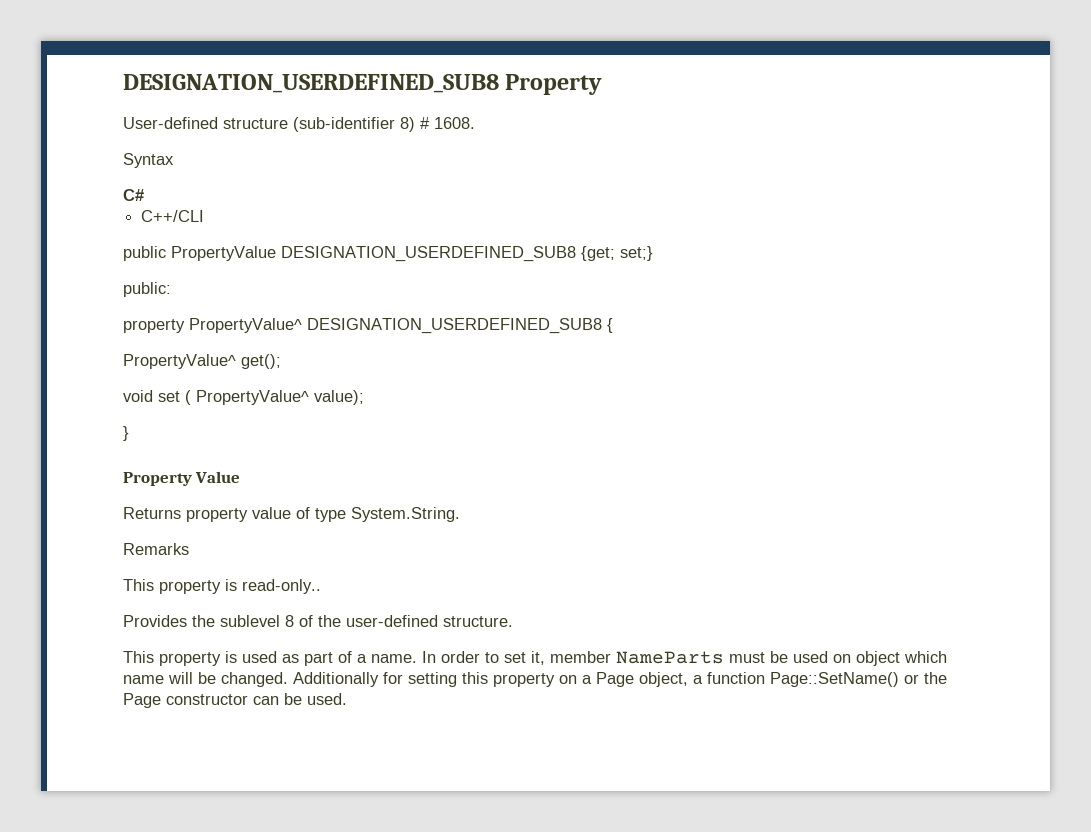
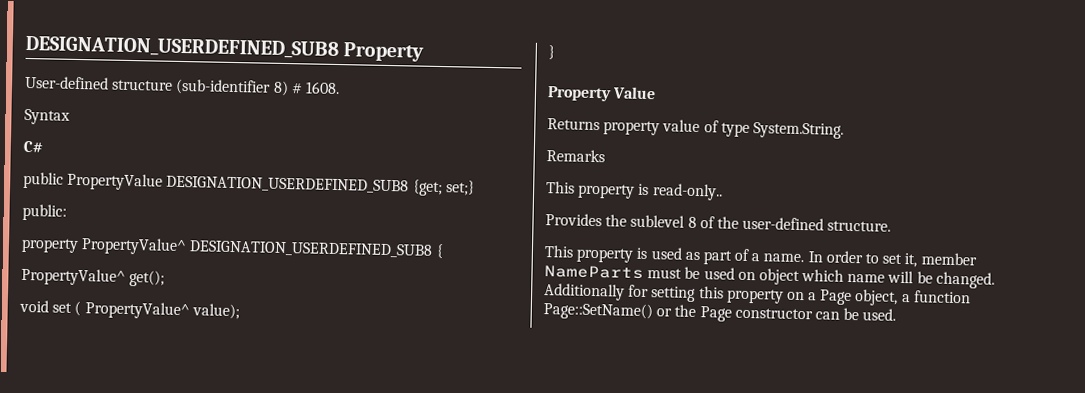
- C++/CLI

